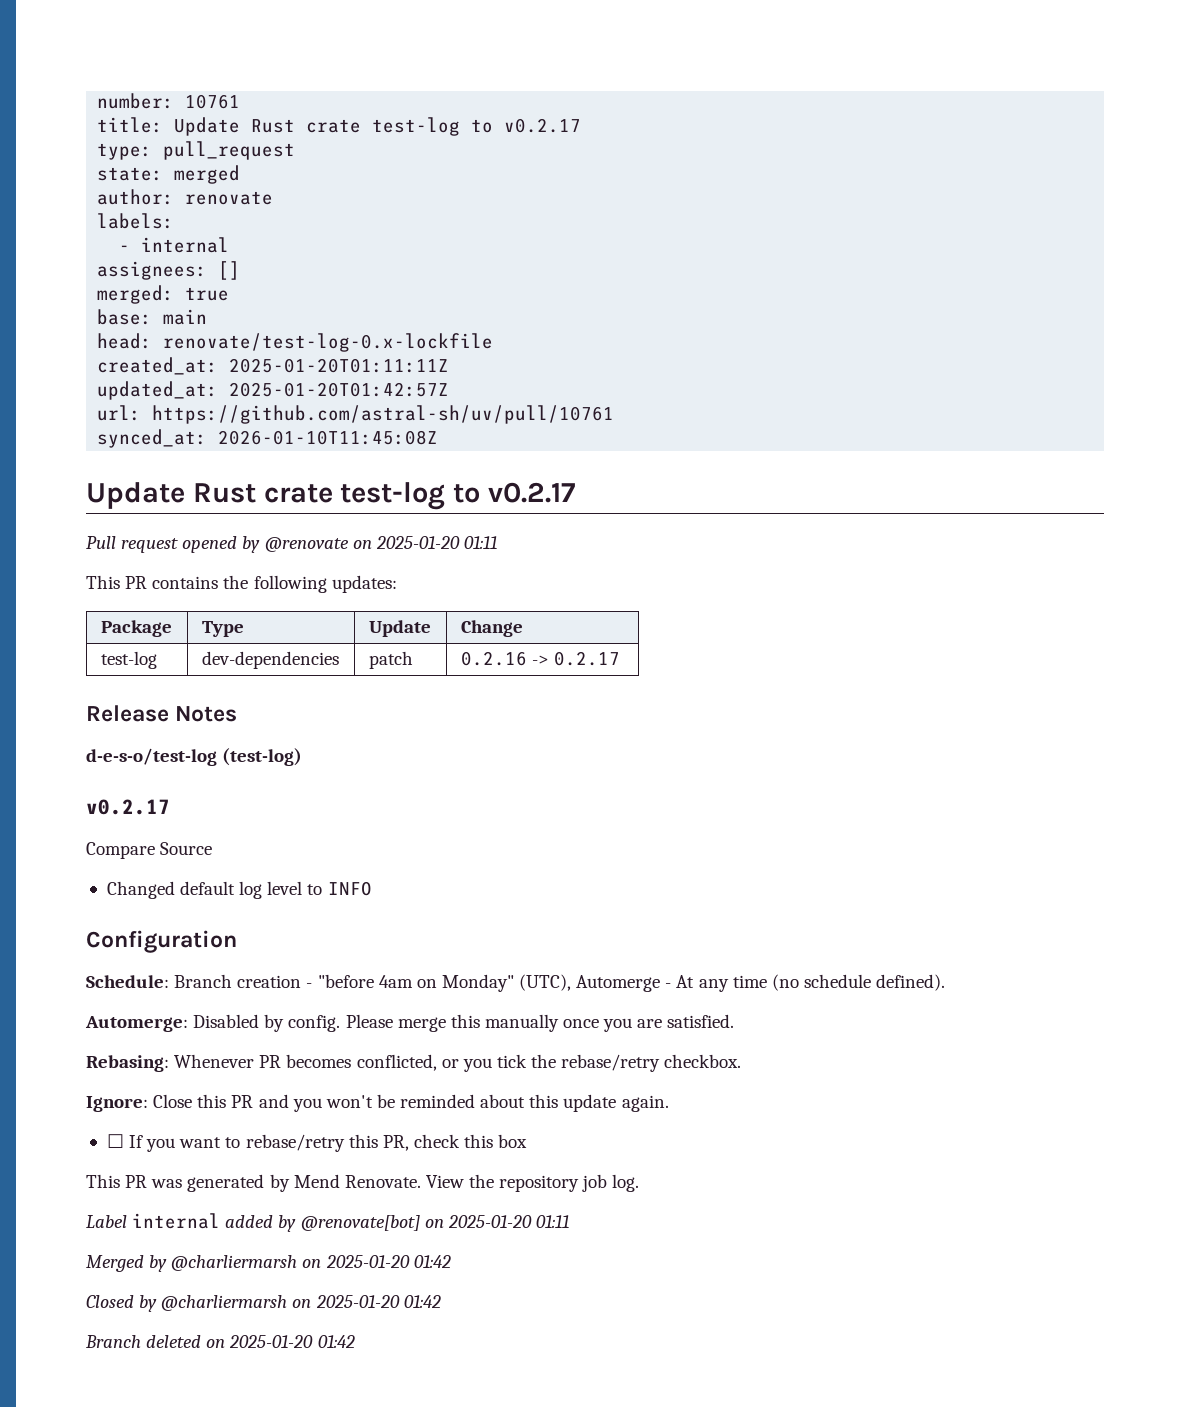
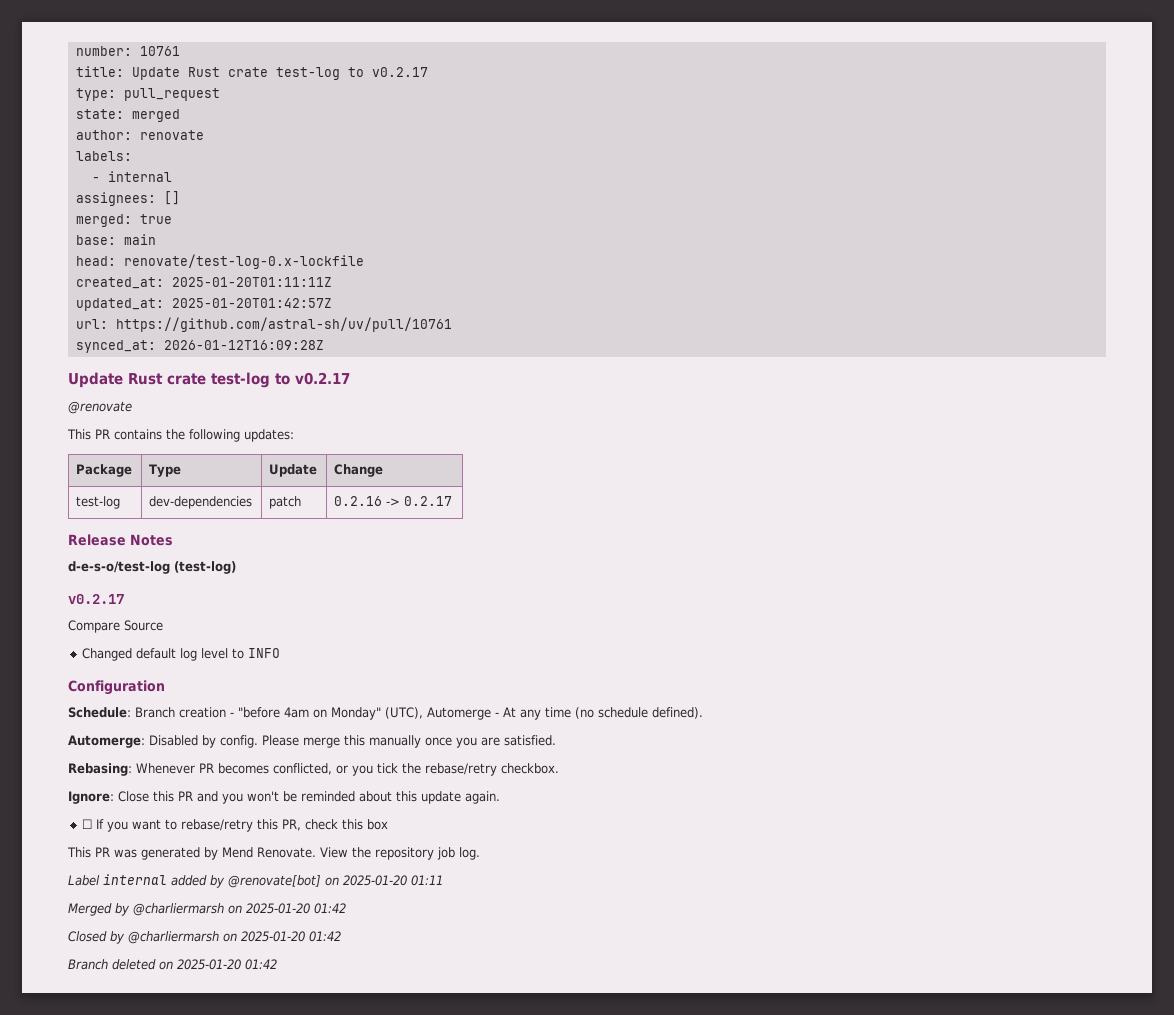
- synced_at: 2026-01-10T11:45:08Z
+ synced_at: 2026-01-12T16:09:28Z
  Update Rust crate test-log to v0.2.17
- Pull request opened by @renovate on 2025-01-20 01:11
+ @renovate

